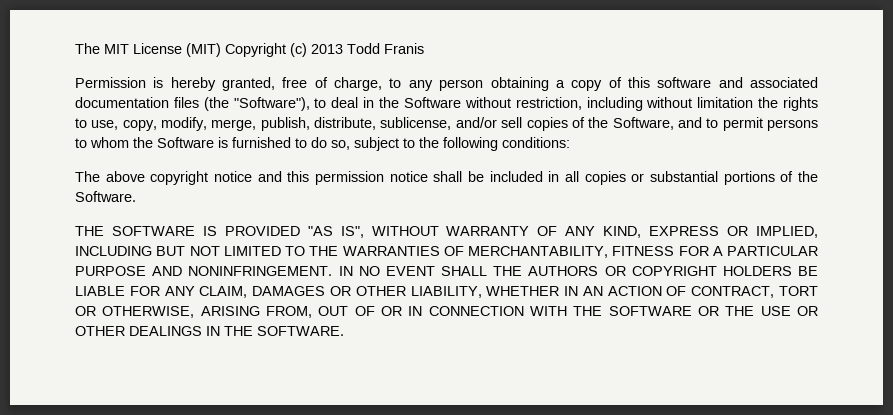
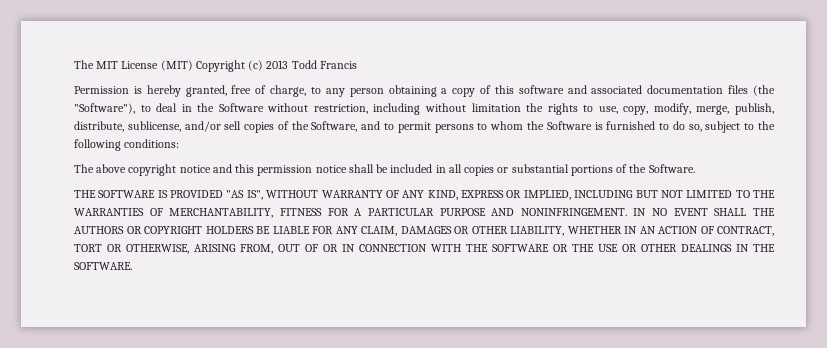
- The MIT License (MIT) Copyright (c) 2013 Todd Franis
+ The MIT License (MIT) Copyright (c) 2013 Todd Francis

